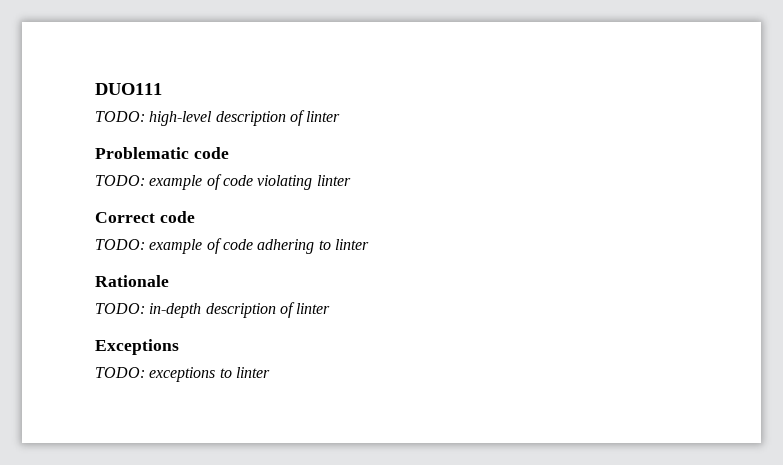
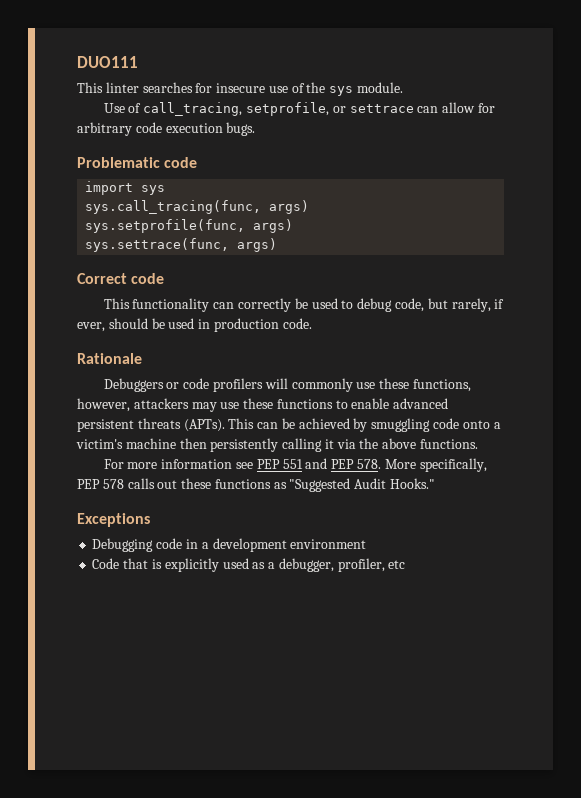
- TODO: high-level description of linter
+ This linter searches for insecure use of the sys module.
+ Use of call_tracing, setprofile, or settrace can allow for arbitrary code execution bugs.
  Problematic code
- TODO: example of code violating linter
+ import sys
+ sys.call_tracing(func, args)
+ sys.setprofile(func, args)
+ sys.settrace(func, args)
  Correct code
- TODO: example of code adhering to linter
+ This functionality can correctly be used to debug code, but rarely, if ever, should be used in production code.
  Rationale
- TODO: in-depth description of linter
+ Debuggers or code profilers will commonly use these functions, however, attackers may use these functions to enable advanced persistent threats (APTs). This can be achieved by smuggling code onto a victim's machine then persistently calling it via the above functions.
+ For more information see PEP 551 and PEP 578. More specifically, PEP 578 calls out these functions as "Suggested Audit Hooks."
  Exceptions
- TODO: exceptions to linter
+ Debugging code in a development environment
+ Code that is explicitly used as a debugger, profiler, etc

